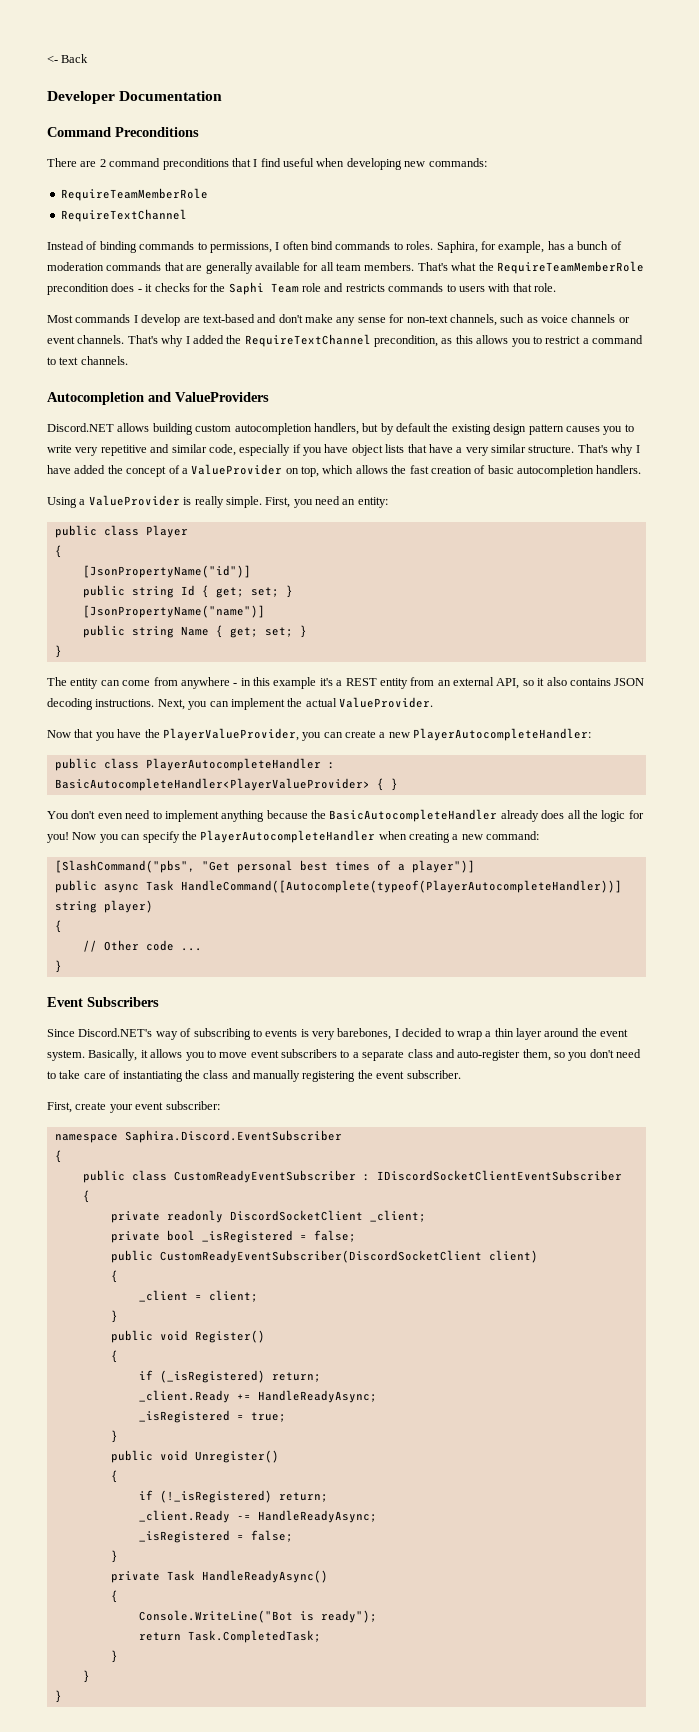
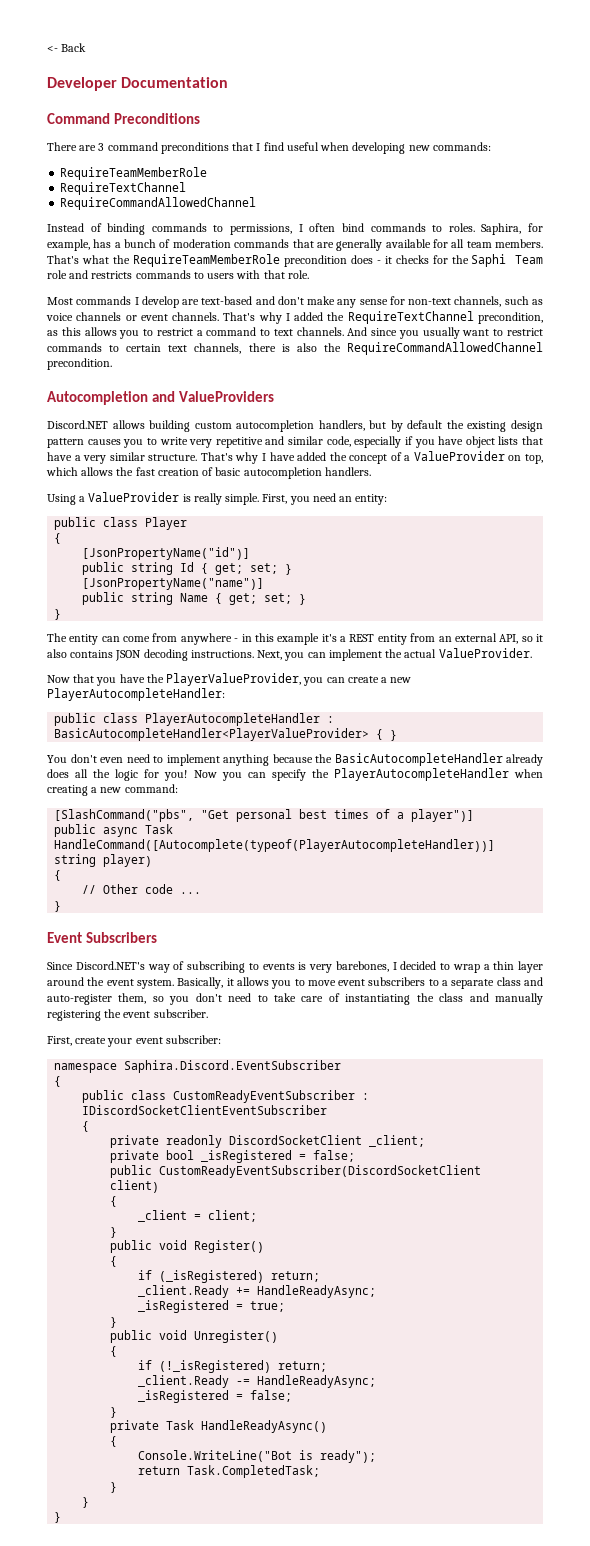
- There are 2 command preconditions that I find useful when developing new commands:
+ There are 3 command preconditions that I find useful when developing new commands:
  RequireTeamMemberRole
  RequireTextChannel
+ RequireCommandAllowedChannel
+ And since you usually want to restrict commands to certain text channels, there is also the RequireCommandAllowedChannel precondition.

